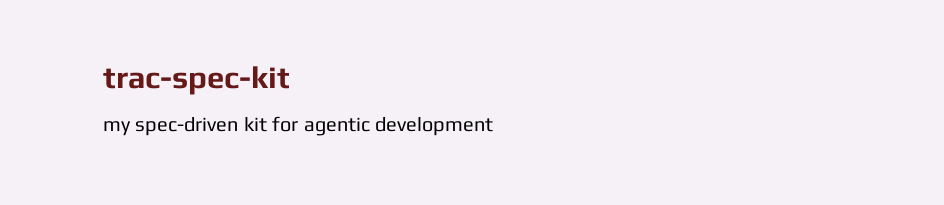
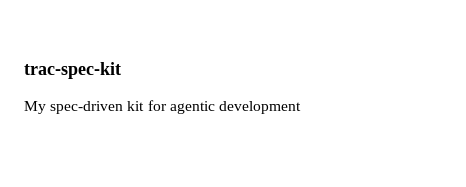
- my spec-driven kit for agentic development
+ My spec-driven kit for agentic development

